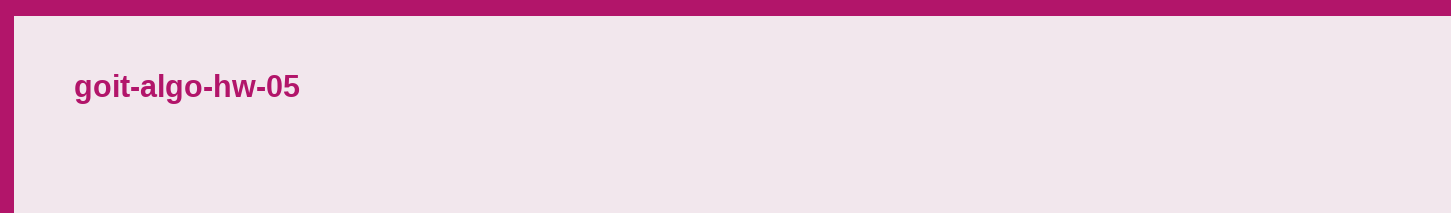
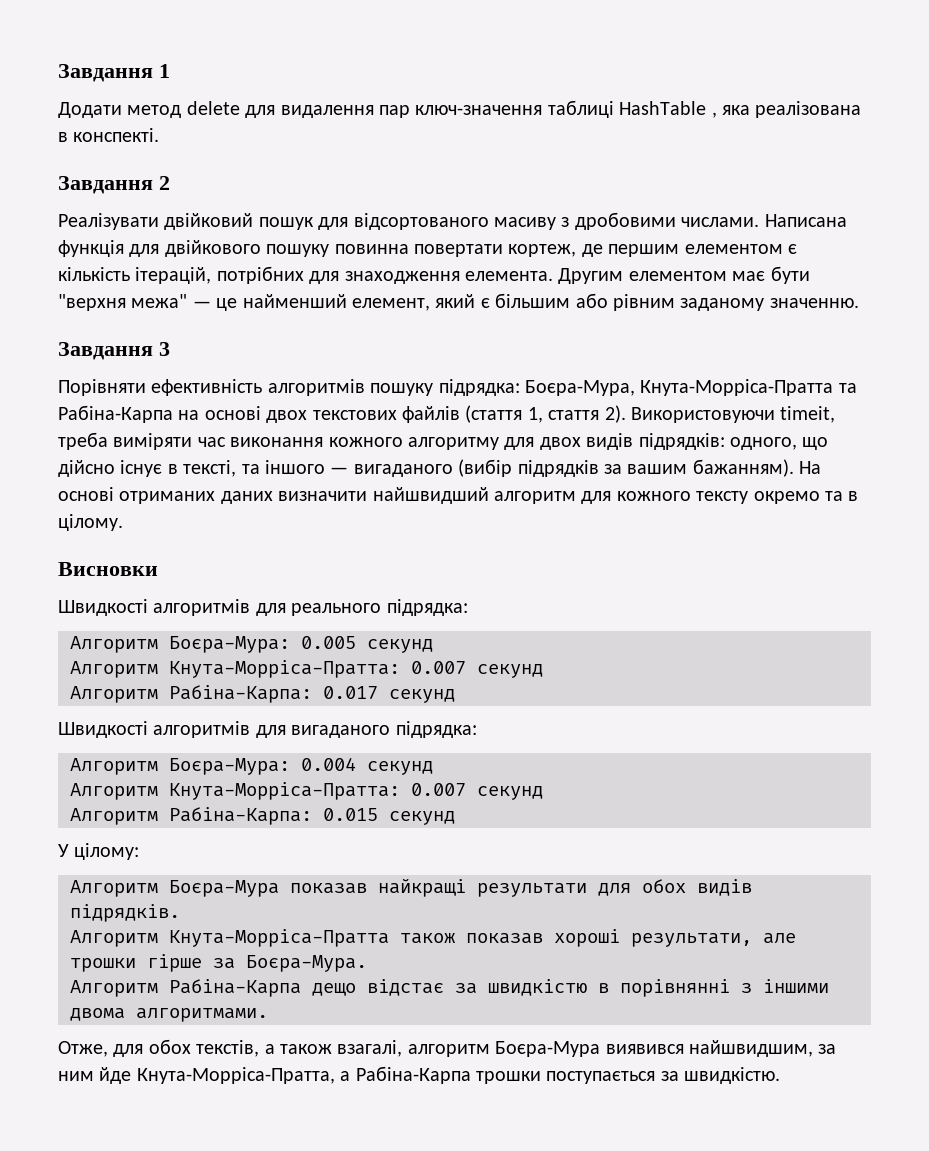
- goit-algo-hw-05
+ Завдання 1
+ Додати метод delete для видалення пар ключ-значення таблиці HashTable , яка реалізована в конспекті.
+ Завдання 2
+ Реалізувати двійковий пошук для відсортованого масиву з дробовими числами. Написана функція для двійкового пошуку повинна повертати кортеж, де першим елементом є кількість ітерацій, потрібних для знаходження елемента. Другим елементом має бути "верхня межа" — це найменший елемент, який є більшим або рівним заданому значенню.
+ Завдання 3
+ Порівняти ефективність алгоритмів пошуку підрядка: Боєра-Мура, Кнута-Морріса-Пратта та Рабіна-Карпа на основі двох текстових файлів (стаття 1, стаття 2). Використовуючи timeit, треба виміряти час виконання кожного алгоритму для двох видів підрядків: одного, що дійсно існує в тексті, та іншого — вигаданого (вибір підрядків за вашим бажанням). На основі отриманих даних визначити найшвидший алгоритм для кожного тексту окремо та в цілому.
+ Висновки
+ Швидкості алгоритмів для реального підрядка:
+ Алгоритм Боєра-Мура: 0.005 секунд
+ Алгоритм Кнута-Морріса-Пратта: 0.007 секунд
+ Алгоритм Рабіна-Карпа: 0.017 секунд
+ Швидкості алгоритмів для вигаданого підрядка:
+ Алгоритм Боєра-Мура: 0.004 секунд
+ Алгоритм Кнута-Морріса-Пратта: 0.007 секунд
+ Алгоритм Рабіна-Карпа: 0.015 секунд
+ У цілому:
+ Алгоритм Боєра-Мура показав найкращі результати для обох видів підрядків.
+ Алгоритм Кнута-Морріса-Пратта також показав хороші результати, але трошки гірше за Боєра-Мура.
+ Алгоритм Рабіна-Карпа дещо відстає за швидкістю в порівнянні з іншими двома алгоритмами.
+ Отже, для обох текстів, а також взагалі, алгоритм Боєра-Мура виявився найшвидшим, за ним йде Кнута-Морріса-Пратта, а Рабіна-Карпа трошки поступається за швидкістю.

